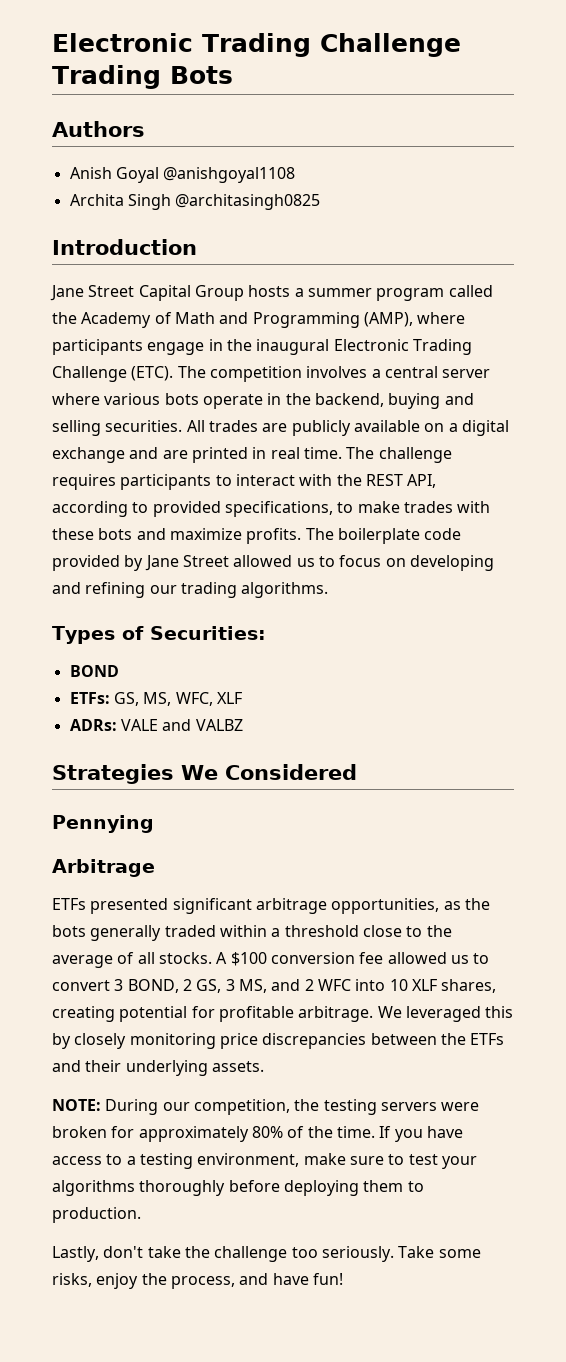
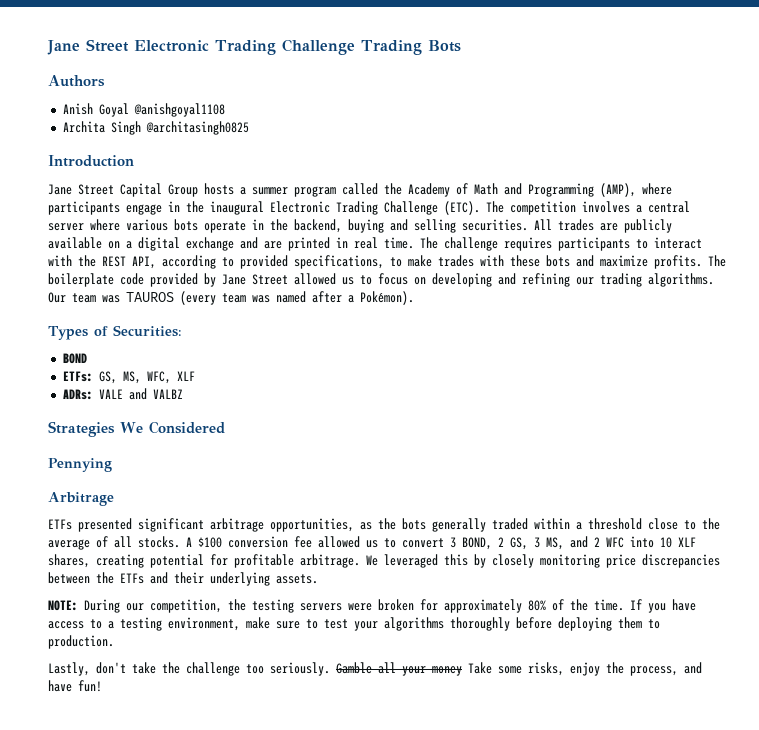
- Electronic Trading Challenge Trading Bots
+ Jane Street Electronic Trading Challenge Trading Bots
+ Our team was TAUROS (every team was named after a Pokémon).
- Take some risks, enjoy the process, and have fun!
+ Gamble all your money Take some risks, enjoy the process, and have fun!

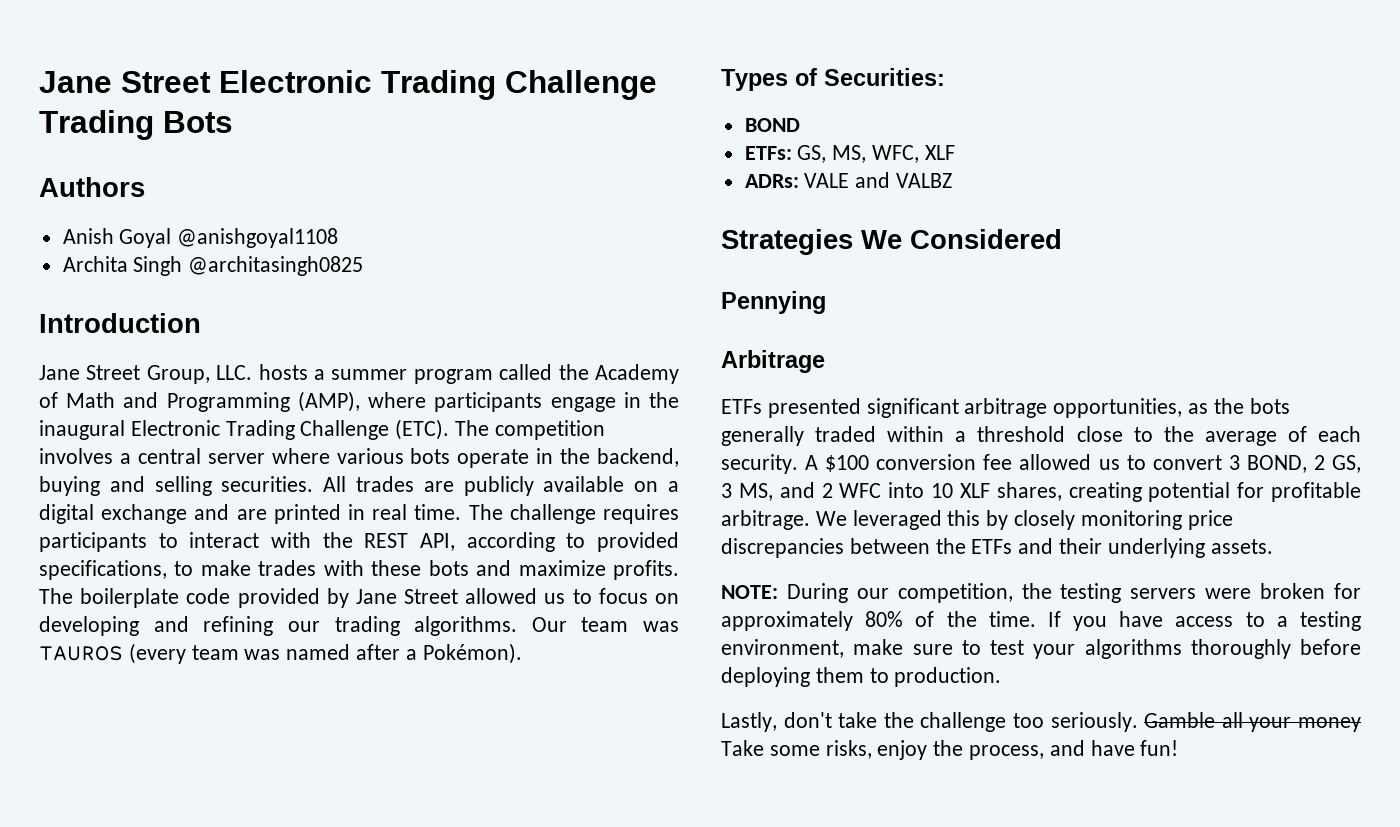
- Jane Street Capital Group hosts a summer program called the Academy of Math and Programming (AMP), where participants engage in the inaugural Electronic Trading Challenge (ETC).
+ Jane Street Group, LLC. hosts a summer program called the Academy of Math and Programming (AMP), where participants engage in the inaugural Electronic Trading Challenge (ETC).
- ETFs presented significant arbitrage opportunities, as the bots generally traded within a threshold close to the average of all stocks.
+ ETFs presented significant arbitrage opportunities, as the bots generally traded within a threshold close to the average of each security.

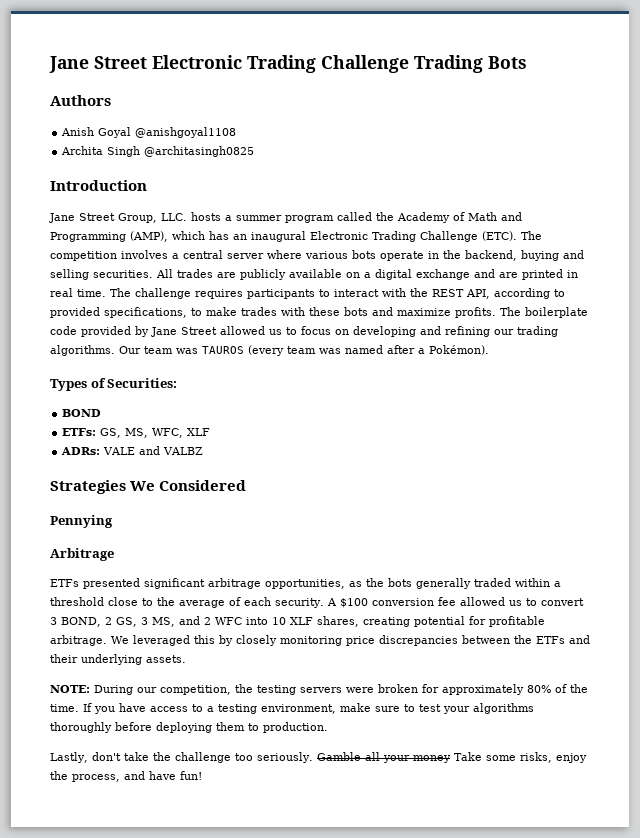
- Jane Street Group, LLC. hosts a summer program called the Academy of Math and Programming (AMP), where participants engage in the inaugural Electronic Trading Challenge (ETC).
+ Jane Street Group, LLC. hosts a summer program called the Academy of Math and Programming (AMP), which has an inaugural Electronic Trading Challenge (ETC).

